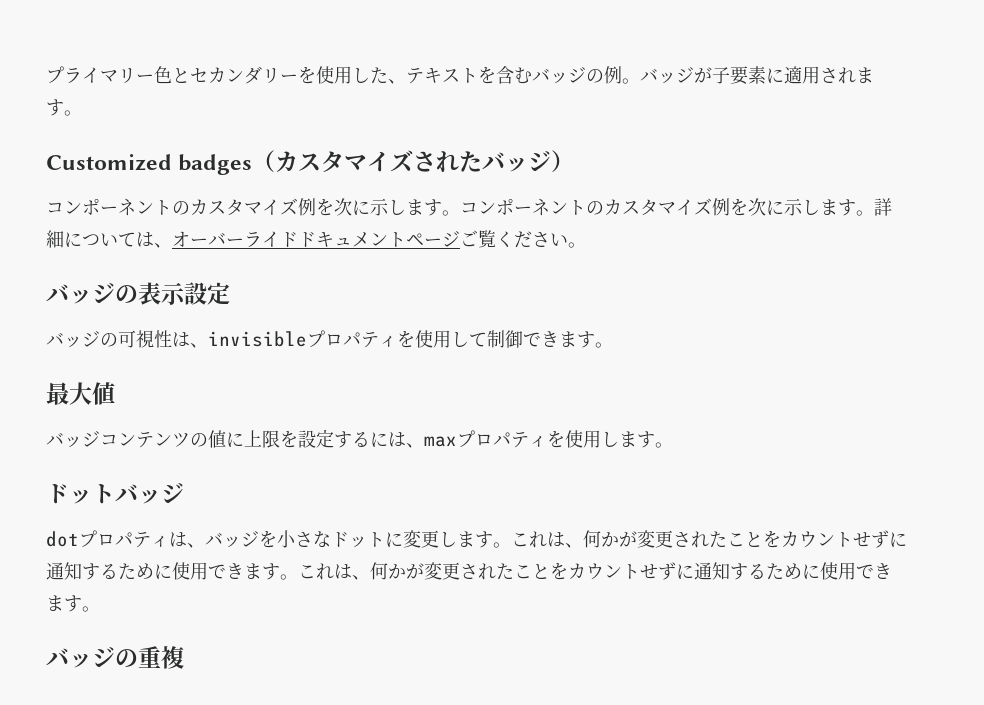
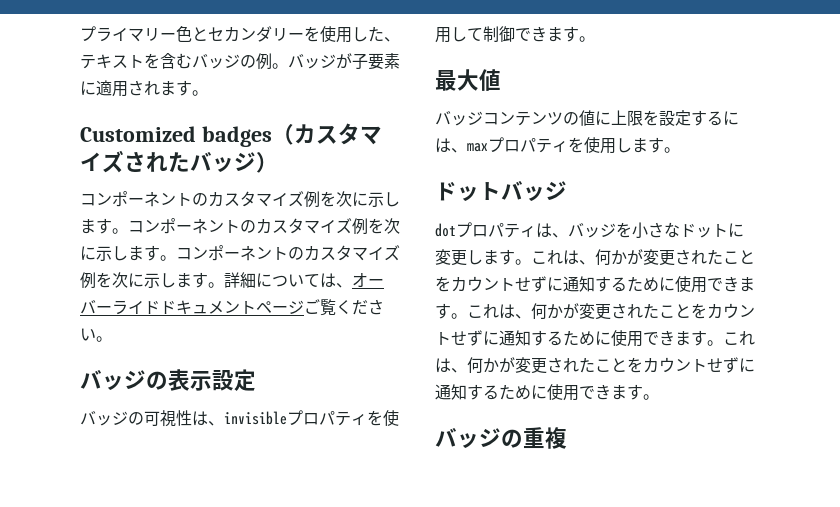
- コンポーネントのカスタマイズ例を次に示します。コンポーネントのカスタマイズ例を次に示します。
+ コンポーネントのカスタマイズ例を次に示します。コンポーネントのカスタマイズ例を次に示します。コンポーネントのカスタマイズ例を次に示します。
- これは、何かが変更されたことをカウントせずに通知するために使用できます。これは、何かが変更されたことをカウントせずに通知するために使用できます。
+ これは、何かが変更されたことをカウントせずに通知するために使用できます。これは、何かが変更されたことをカウントせずに通知するために使用できます。これは、何かが変更されたことをカウントせずに通知するために使用できます。

